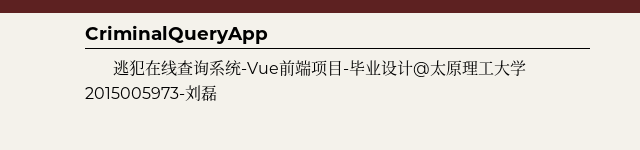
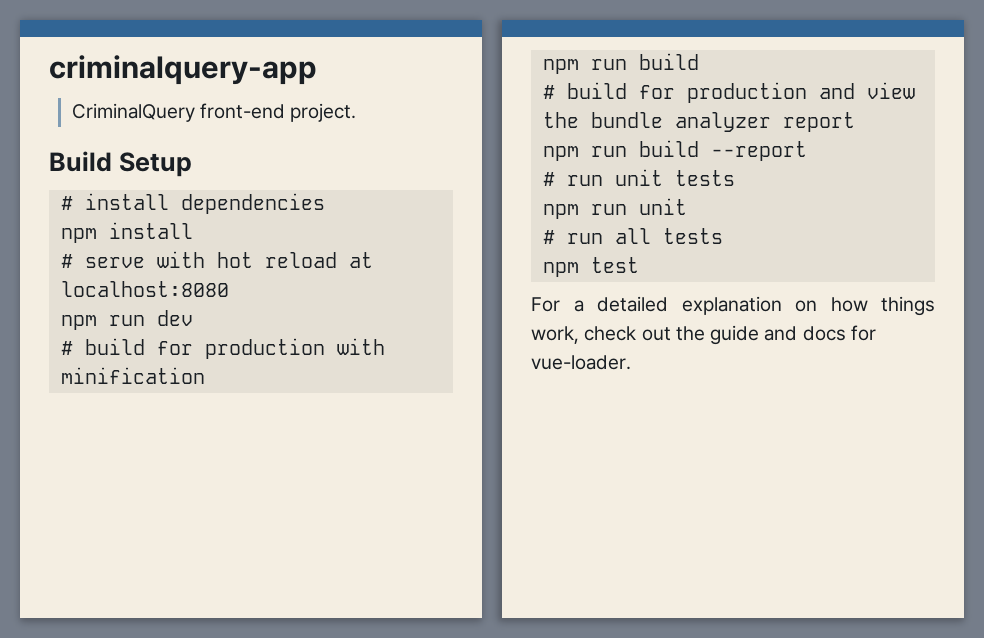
- CriminalQueryApp
- 逃犯在线查询系统-Vue前端项目-毕业设计@太原理工大学2015005973-刘磊
+ criminalquery-app
+ CriminalQuery front-end project.
+ Build Setup
+ # install dependencies
+ npm install
+ # serve with hot reload at localhost:8080
+ npm run dev
+ # build for production with minification
+ npm run build
+ # build for production and view the bundle analyzer report
+ npm run build --report
+ # run unit tests
+ npm run unit
+ # run all tests
+ npm test
+ For a detailed explanation on how things work, check out the guide and docs for vue-loader.

